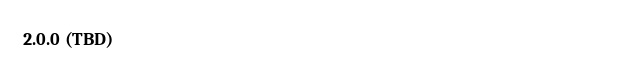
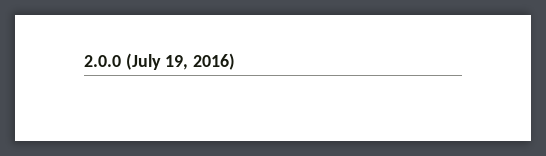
- 2.0.0 (TBD)
+ 2.0.0 (July 19, 2016)

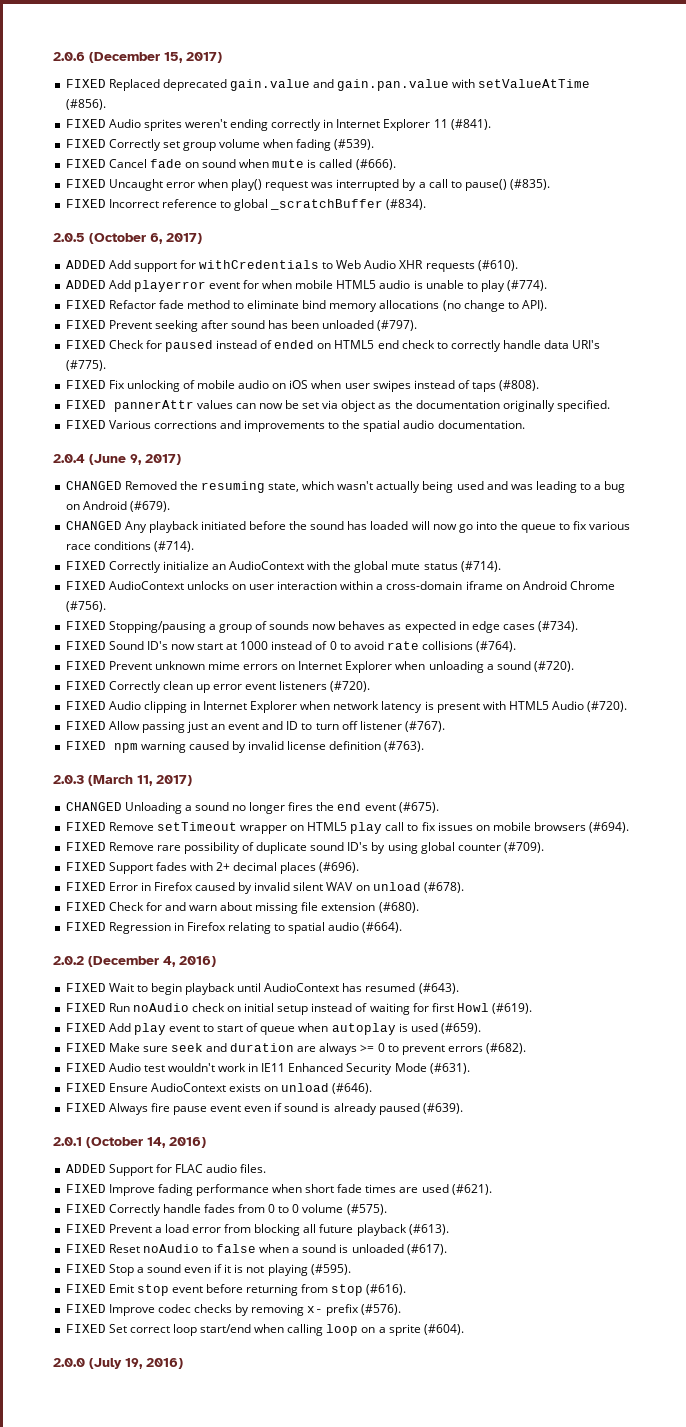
+ 2.0.6 (December 15, 2017)
+ FIXED Replaced deprecated gain.value and gain.pan.value with setValueAtTime (#856).
+ FIXED Audio sprites weren't ending correctly in Internet Explorer 11 (#841).
+ FIXED Correctly set group volume when fading (#539).
+ FIXED Cancel fade on sound when mute is called (#666).
+ FIXED Uncaught error when play() request was interrupted by a call to pause() (#835).
+ FIXED Incorrect reference to global _scratchBuffer (#834).
+ 2.0.5 (October 6, 2017)
+ ADDED Add support for withCredentials to Web Audio XHR requests (#610).
+ ADDED Add playerror event for when mobile HTML5 audio is unable to play (#774).
+ FIXED Refactor fade method to eliminate bind memory allocations (no change to API).
+ FIXED Prevent seeking after sound has been unloaded (#797).
+ FIXED Check for paused instead of ended on HTML5 end check to correctly handle data URI's (#775).
+ FIXED Fix unlocking of mobile audio on iOS when user swipes instead of taps (#808).
+ FIXED pannerAttr values can now be set via object as the documentation originally specified.
+ FIXED Various corrections and improvements to the spatial audio documentation.
+ 2.0.4 (June 9, 2017)
+ CHANGED Removed the resuming state, which wasn't actually being used and was leading to a bug on Android (#679).
+ CHANGED Any playback initiated before the sound has loaded will now go into the queue to fix various race conditions (#714).
+ FIXED Correctly initialize an AudioContext with the global mute status (#714).
+ FIXED AudioContext unlocks on user interaction within a cross-domain iframe on Android Chrome (#756).
+ FIXED Stopping/pausing a group of sounds now behaves as expected in edge cases (#734).
+ FIXED Sound ID's now start at 1000 instead of 0 to avoid rate collisions (#764).
+ FIXED Prevent unknown mime errors on Internet Explorer when unloading a sound (#720).
+ FIXED Correctly clean up error event listeners (#720).
+ FIXED Audio clipping in Internet Explorer when network latency is present with HTML5 Audio (#720).
+ FIXED Allow passing just an event and ID to turn off listener (#767).
+ FIXED npm warning caused by invalid license definition (#763).
+ 2.0.3 (March 11, 2017)
+ CHANGED Unloading a sound no longer fires the end event (#675).
+ FIXED Remove setTimeout wrapper on HTML5 play call to fix issues on mobile browsers (#694).
+ FIXED Remove rare possibility of duplicate sound ID's by using global counter (#709).
+ FIXED Support fades with 2+ decimal places (#696).
+ FIXED Error in Firefox caused by invalid silent WAV on unload (#678).
+ FIXED Check for and warn about missing file extension (#680).
+ FIXED Regression in Firefox relating to spatial audio (#664).
+ 2.0.2 (December 4, 2016)
+ FIXED Wait to begin playback until AudioContext has resumed (#643).
+ FIXED Run noAudio check on initial setup instead of waiting for first Howl (#619).
+ FIXED Add play event to start of queue when autoplay is used (#659).
+ FIXED Make sure seek and duration are always >= 0 to prevent errors (#682).
+ FIXED Audio test wouldn't work in IE11 Enhanced Security Mode (#631).
+ FIXED Ensure AudioContext exists on unload (#646).
+ FIXED Always fire pause event even if sound is already paused (#639).
+ 2.0.1 (October 14, 2016)
+ ADDED Support for FLAC audio files.
+ FIXED Improve fading performance when short fade times are used (#621).
+ FIXED Correctly handle fades from 0 to 0 volume (#575).
+ FIXED Prevent a load error from blocking all future playback (#613).
+ FIXED Reset noAudio to false when a sound is unloaded (#617).
+ FIXED Stop a sound even if it is not playing (#595).
+ FIXED Emit stop event before returning from stop (#616).
+ FIXED Improve codec checks by removing x- prefix (#576).
+ FIXED Set correct loop start/end when calling loop on a sprite (#604).

